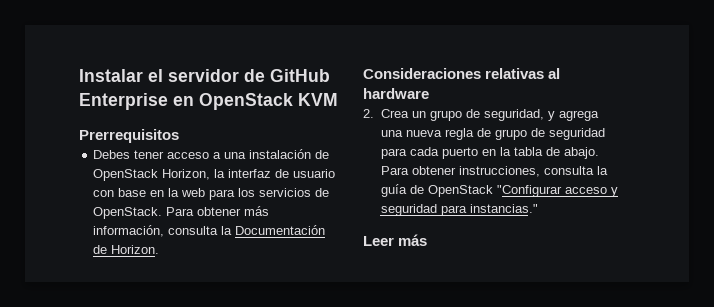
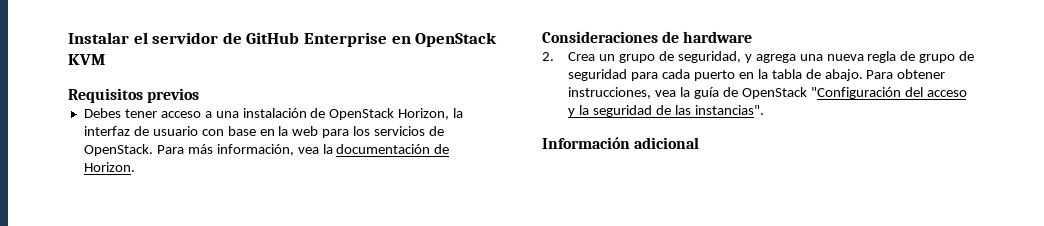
- Prerrequisitos
+ Requisitos previos
- Para obtener más información, consulta la Documentación de Horizon.
+ Para más información, vea la documentación de Horizon.
- Consideraciones relativas al hardware
+ Consideraciones de hardware
- Para obtener instrucciones, consulta la guía de OpenStack "Configurar acceso y seguridad para instancias."
- Leer más
+ Para obtener instrucciones, vea la guía de OpenStack "Configuración del acceso y la seguridad de las instancias".
+ Información adicional

